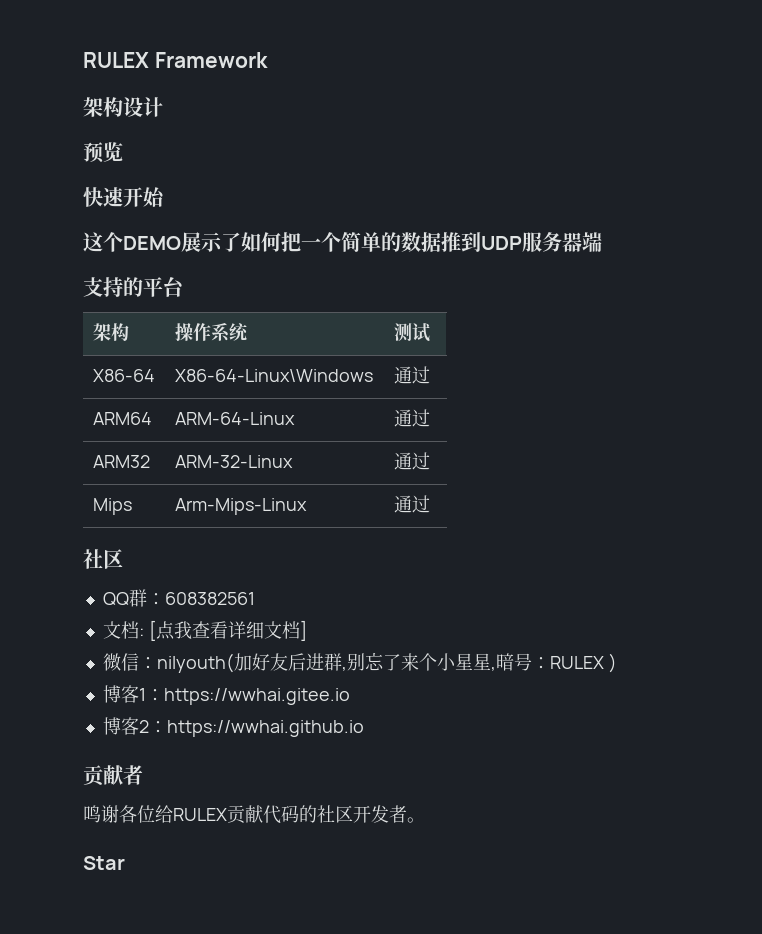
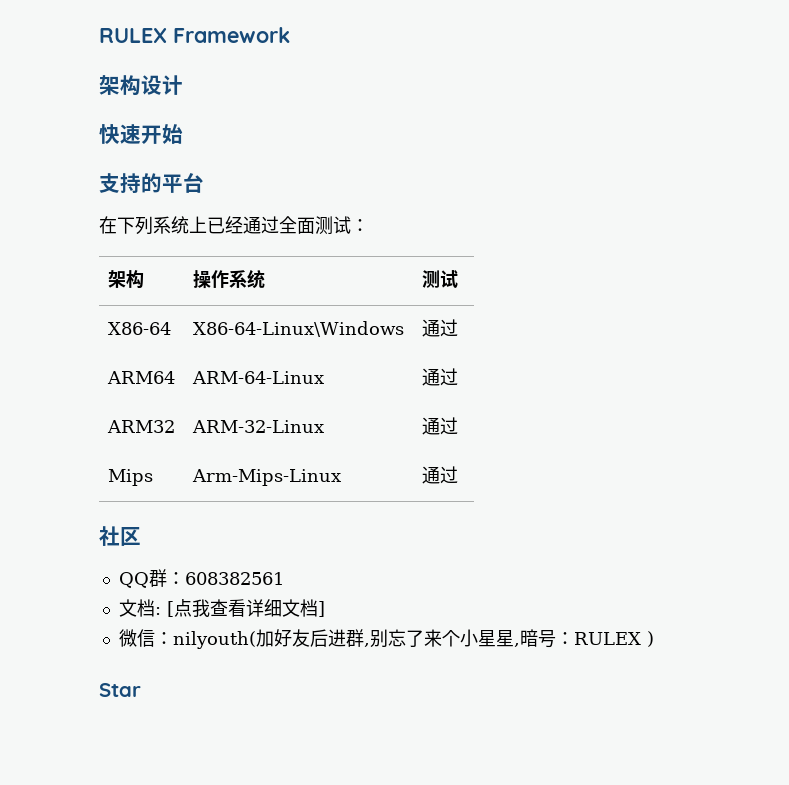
- 预览
- 这个DEMO展示了如何把一个简单的数据推到UDP服务器端
  支持的平台
+ 在下列系统上已经通过全面测试：
- 博客1：https://wwhai.gitee.io
- 博客2：https://wwhai.github.io
- 贡献者
- 鸣谢各位给RULEX贡献代码的社区开发者。

